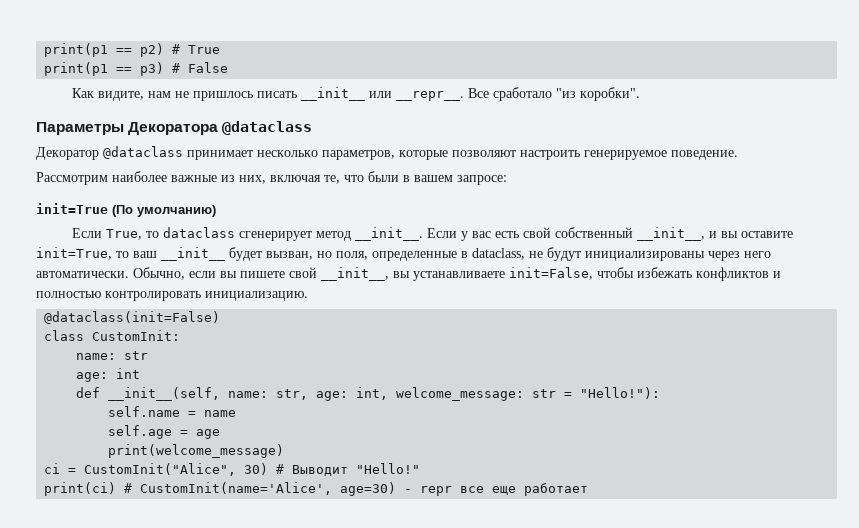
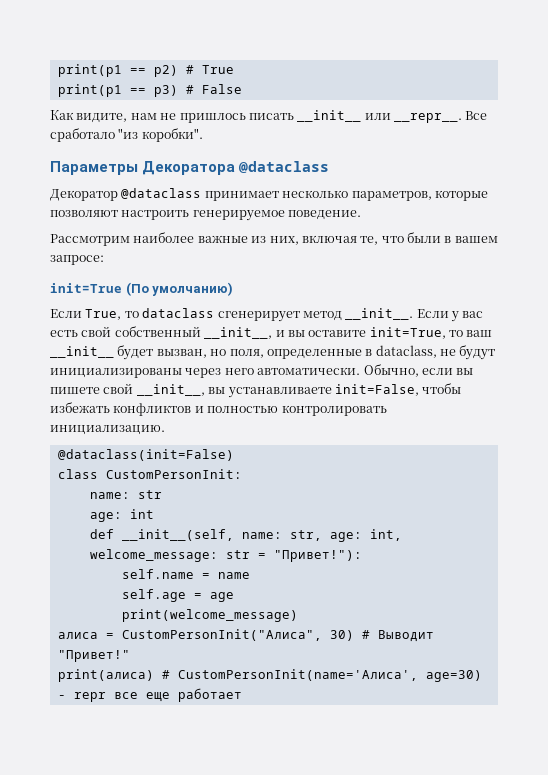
- class CustomInit:
+ class CustomPersonInit:
- def __init__(self, name: str, age: int, welcome_message: str = "Hello!"):
+ def __init__(self, name: str, age: int, welcome_message: str = "Привет!"):
- ci = CustomInit("Alice", 30) # Выводит "Hello!"
- print(ci) # CustomInit(name='Alice', age=30) - repr все еще работает
+ алиса = CustomPersonInit("Алиса", 30) # Выводит "Привет!"
+ print(алиса) # CustomPersonInit(name='Алиса', age=30) - repr все еще работает

